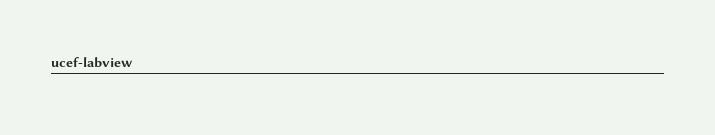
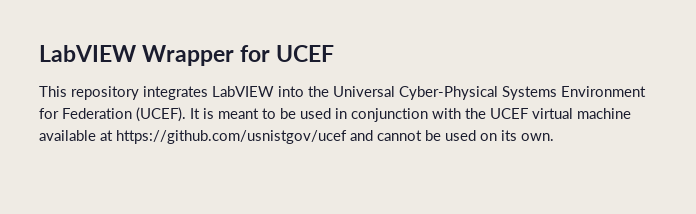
- ucef-labview
+ LabVIEW Wrapper for UCEF
+ This repository integrates LabVIEW into the Universal Cyber-Physical Systems Environment for Federation (UCEF). It is meant to be used in conjunction with the UCEF virtual machine available at https://github.com/usnistgov/ucef and cannot be used on its own.

